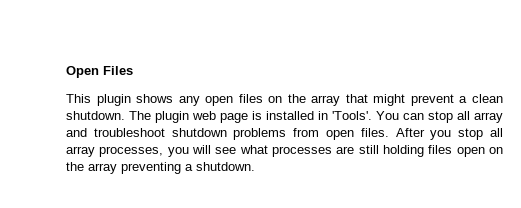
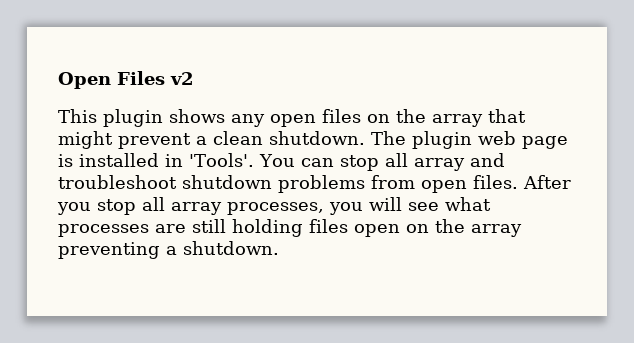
- Open Files
+ Open Files v2

